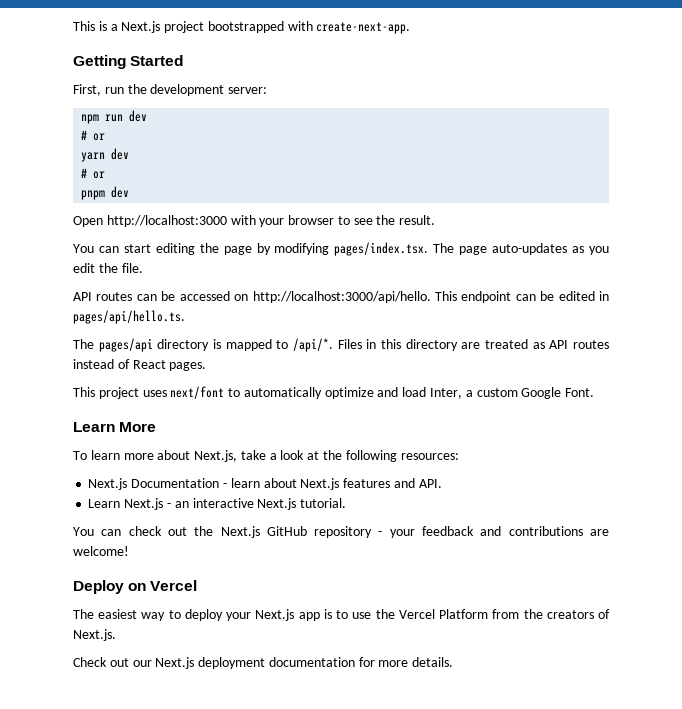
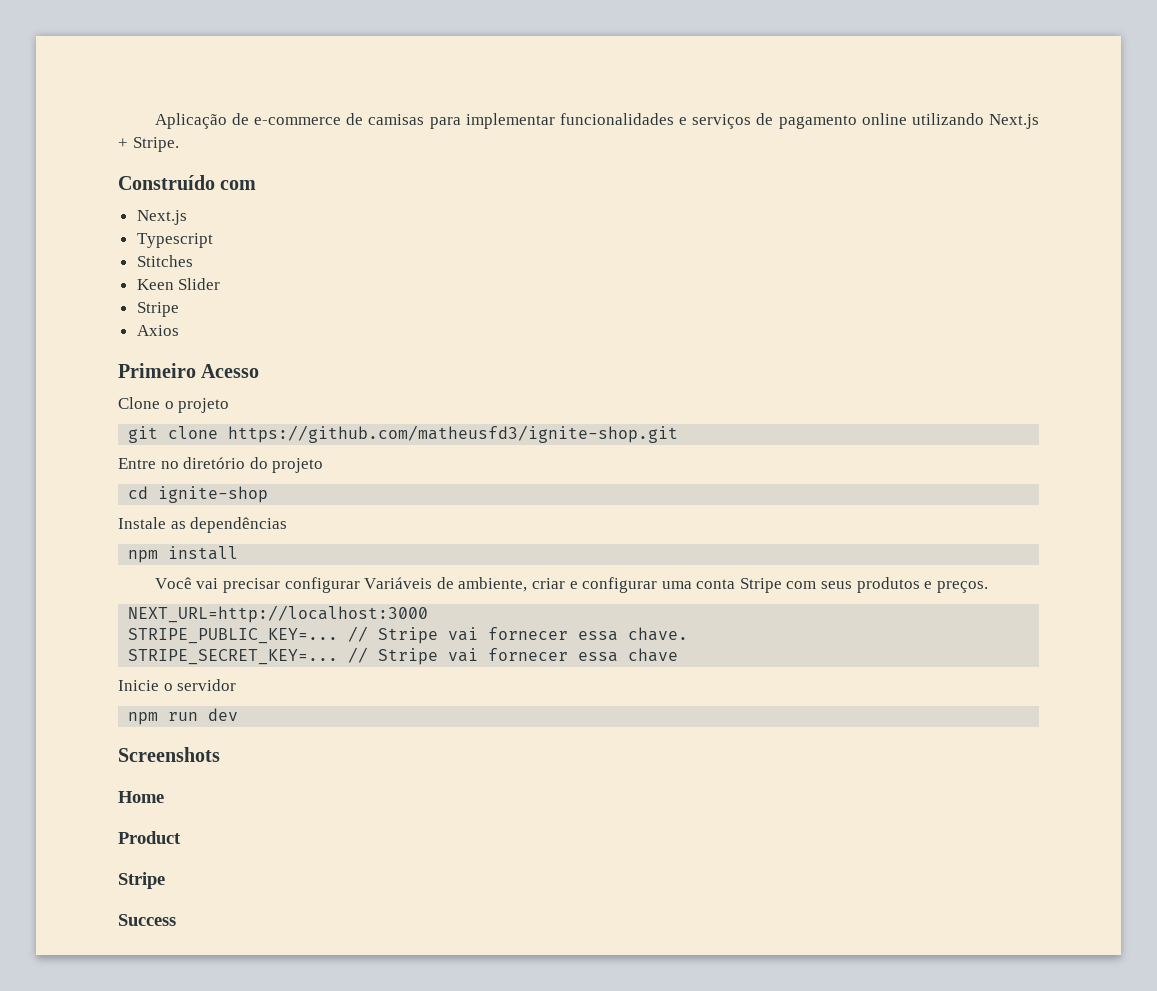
- This is a Next.js project bootstrapped with create-next-app.
- Getting Started
- First, run the development server:
+ Aplicação de e-commerce de camisas para implementar funcionalidades e serviços de pagamento online utilizando Next.js + Stripe.
+ Construído com
+ Next.js
+ Typescript
+ Stitches
+ Keen Slider
+ Stripe
+ Axios
+ Primeiro Acesso
+ Clone o projeto
+ git clone https://github.com/matheusfd3/ignite-shop.git
+ Entre no diretório do projeto
+ cd ignite-shop
+ Instale as dependências
+ npm install
+ Você vai precisar configurar Variáveis de ambiente, criar e configurar uma conta Stripe com seus produtos e preços.
+ NEXT_URL=http://localhost:3000
+ STRIPE_PUBLIC_KEY=... // Stripe vai fornecer essa chave.
+ STRIPE_SECRET_KEY=... // Stripe vai fornecer essa chave
+ Inicie o servidor
  npm run dev
- # or
- yarn dev
- # or
- pnpm dev
- Open http://localhost:3000 with your browser to see the result.
- You can start editing the page by modifying pages/index.tsx. The page auto-updates as you edit the file.
- API routes can be accessed on http://localhost:3000/api/hello. This endpoint can be edited in pages/api/hello.ts.
- The pages/api directory is mapped to /api/*. Files in this directory are treated as API routes instead of React pages.
- This project uses next/font to automatically optimize and load Inter, a custom Google Font.
- Learn More
- To learn more about Next.js, take a look at the following resources:
- Next.js Documentation - learn about Next.js features and API.
- Learn Next.js - an interactive Next.js tutorial.
- You can check out the Next.js GitHub repository - your feedback and contributions are welcome!
- Deploy on Vercel
- The easiest way to deploy your Next.js app is to use the Vercel Platform from the creators of Next.js.
- Check out our Next.js deployment documentation for more details.
+ Screenshots
+ Home
+ Product
+ Stripe
+ Success

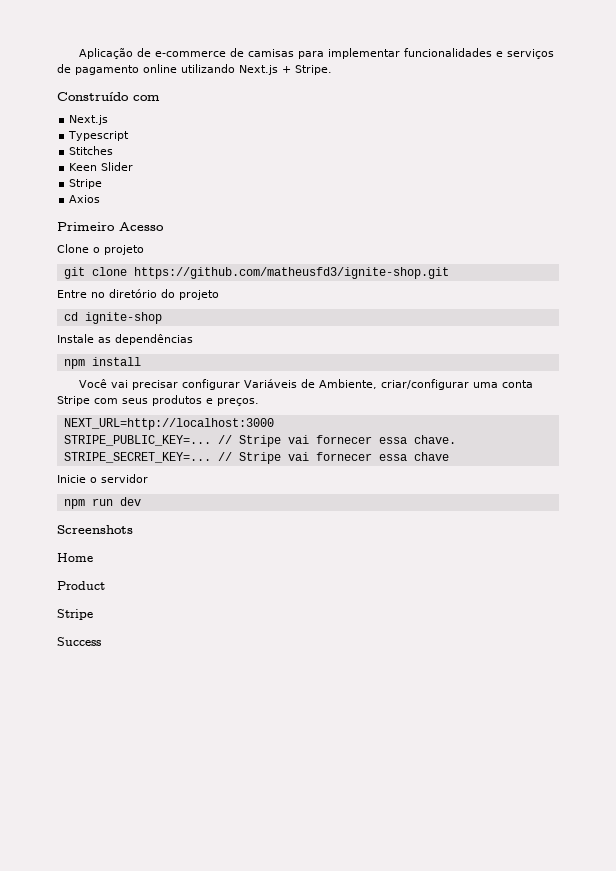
- Você vai precisar configurar Variáveis de ambiente, criar e configurar uma conta Stripe com seus produtos e preços.
+ Você vai precisar configurar Variáveis de Ambiente, criar/configurar uma conta Stripe com seus produtos e preços.

